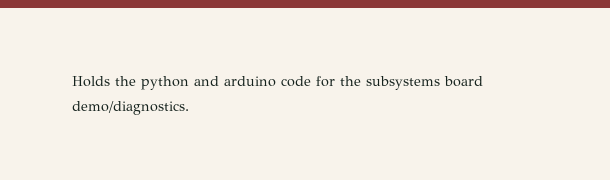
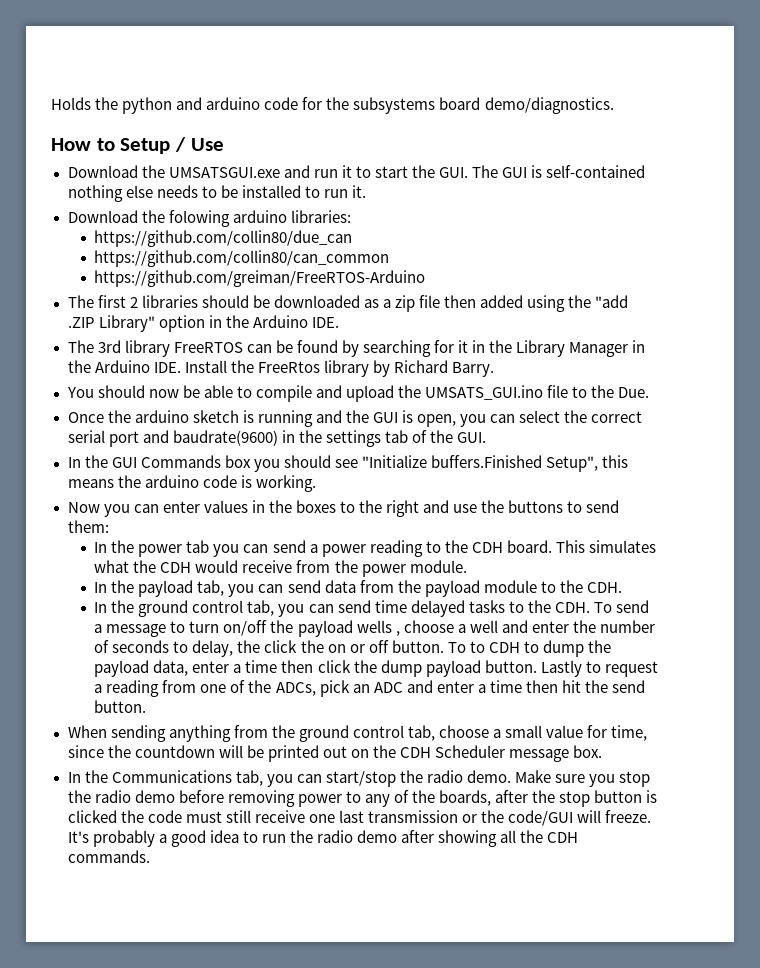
+ How to Setup / Use
+ Download the UMSATSGUI.exe and run it to start the GUI. The GUI is self-contained nothing else needs to be installed to run it.
+ Download the folowing arduino libraries:
+ https://github.com/collin80/due_can
+ https://github.com/collin80/can_common
+ https://github.com/greiman/FreeRTOS-Arduino
+ The first 2 libraries should be downloaded as a zip file then added using the "add .ZIP Library" option in the Arduino IDE.
+ The 3rd library FreeRTOS can be found by searching for it in the Library Manager in the Arduino IDE. Install the FreeRtos library by Richard Barry.
+ You should now be able to compile and upload the UMSATS_GUI.ino file to the Due.
+ Once the arduino sketch is running and the GUI is open, you can select the correct serial port and baudrate(9600) in the settings tab of the GUI.
+ In the GUI Commands box you should see "Initialize buffers.Finished Setup", this means the arduino code is working.
+ Now you can enter values in the boxes to the right and use the buttons to send them:
+ In the power tab you can send a power reading to the CDH board. This simulates what the CDH would receive from the power module.
+ In the payload tab, you can send data from the payload module to the CDH.
+ In the ground control tab, you can send time delayed tasks to the CDH. To send a message to turn on/off the payload wells , choose a well and enter the number of seconds to delay, the click the on or off button. To to CDH to dump the payload data, enter a time then click the dump payload button. Lastly to request a reading from one of the ADCs, pick an ADC and enter a time then hit the send button.
+ When sending anything from the ground control tab, choose a small value for time, since the countdown will be printed out on the CDH Scheduler message box.
+ In the Communications tab, you can start/stop the radio demo. Make sure you stop the radio demo before removing power to any of the boards, after the stop button is clicked the code must still receive one last transmission or the code/GUI will freeze. It's probably a good idea to run the radio demo after showing all the CDH commands.

